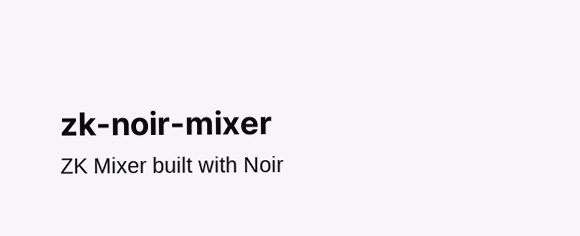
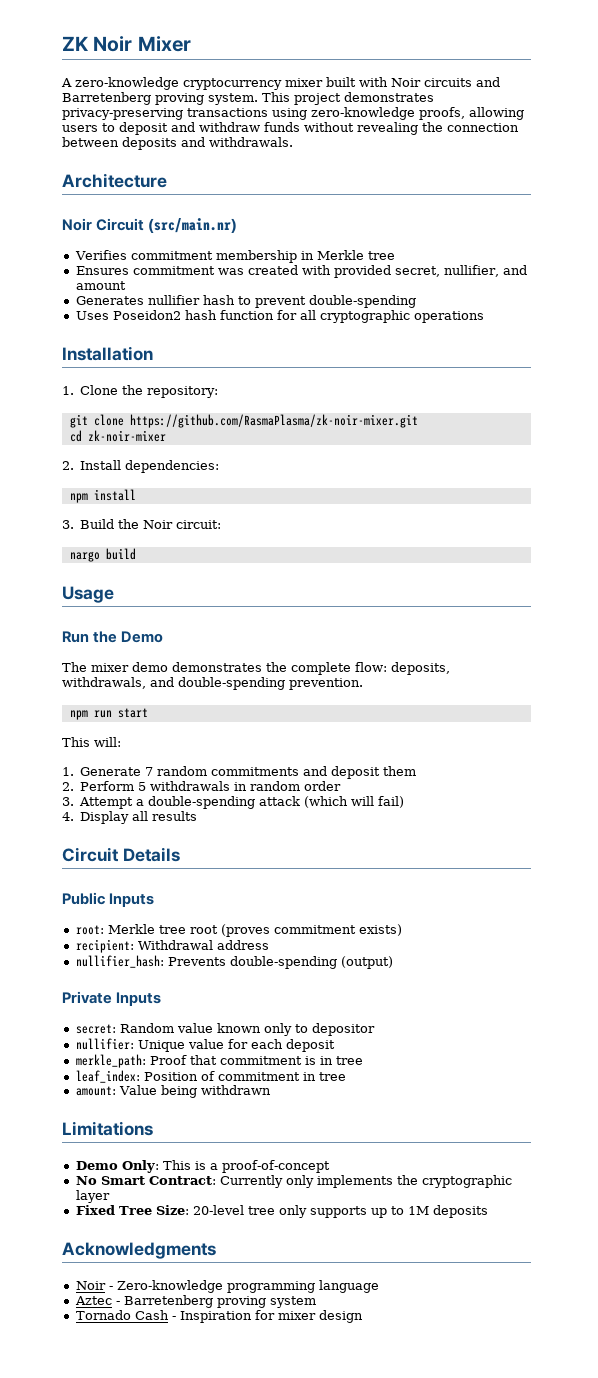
- zk-noir-mixer
- ZK Mixer built with Noir
+ ZK Noir Mixer
+ A zero-knowledge cryptocurrency mixer built with Noir circuits and Barretenberg proving system. This project demonstrates privacy-preserving transactions using zero-knowledge proofs, allowing users to deposit and withdraw funds without revealing the connection between deposits and withdrawals.
+ Architecture
+ Noir Circuit (src/main.nr)
+ Verifies commitment membership in Merkle tree
+ Ensures commitment was created with provided secret, nullifier, and amount
+ Generates nullifier hash to prevent double-spending
+ Uses Poseidon2 hash function for all cryptographic operations
+ Installation
+ 1. Clone the repository:
+ git clone https://github.com/RasmaPlasma/zk-noir-mixer.git
+ cd zk-noir-mixer
+ 2. Install dependencies:
+ npm install
+ 3. Build the Noir circuit:
+ nargo build
+ Usage
+ Run the Demo
+ The mixer demo demonstrates the complete flow: deposits, withdrawals, and double-spending prevention.
+ npm run start
+ This will:
+ 1. Generate 7 random commitments and deposit them
+ 2. Perform 5 withdrawals in random order
+ 3. Attempt a double-spending attack (which will fail)
+ 4. Display all results
+ Circuit Details
+ Public Inputs
+ root: Merkle tree root (proves commitment exists)
+ recipient: Withdrawal address
+ nullifier_hash: Prevents double-spending (output)
+ Private Inputs
+ secret: Random value known only to depositor
+ nullifier: Unique value for each deposit
+ merkle_path: Proof that commitment is in tree
+ leaf_index: Position of commitment in tree
+ amount: Value being withdrawn
+ Limitations
+ Demo Only: This is a proof-of-concept
+ No Smart Contract: Currently only implements the cryptographic layer
+ Fixed Tree Size: 20-level tree only supports up to 1M deposits
+ Acknowledgments
+ Noir - Zero-knowledge programming language
+ Aztec - Barretenberg proving system
+ Tornado Cash - Inspiration for mixer design

